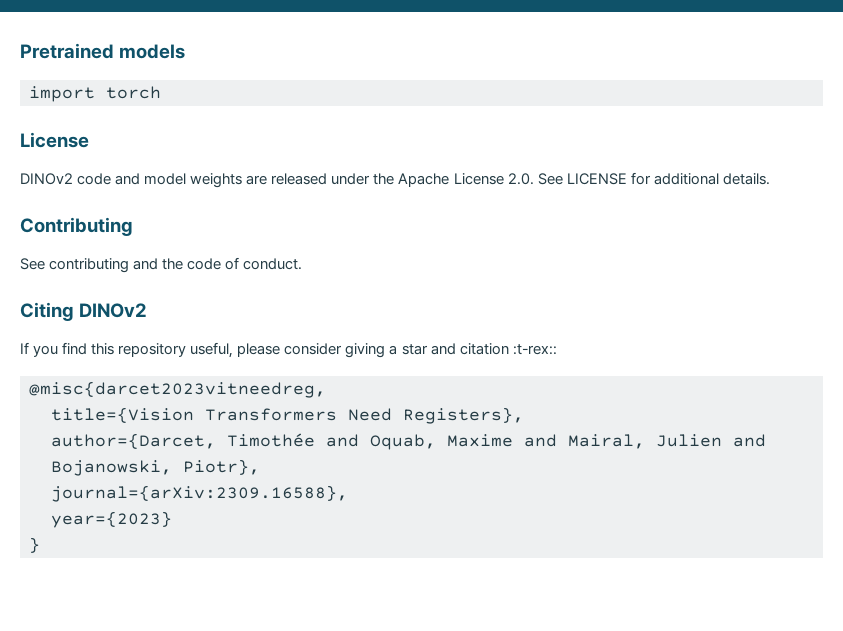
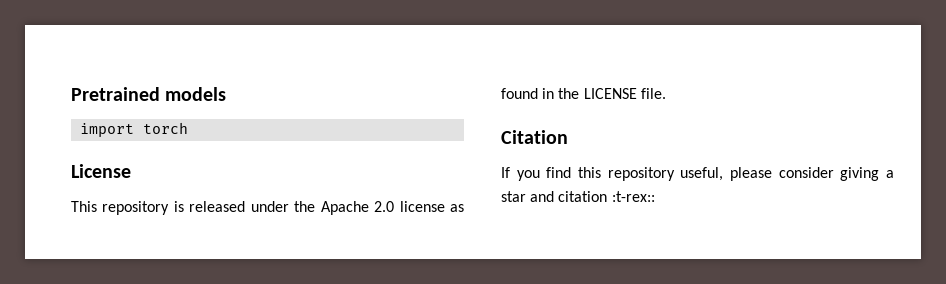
- DINOv2 code and model weights are released under the Apache License 2.0. See LICENSE for additional details.
- Contributing
- See contributing and the code of conduct.
- Citing DINOv2
+ This repository is released under the Apache 2.0 license as found in the LICENSE file.
+ Citation
- @misc{darcet2023vitneedreg,
- title={Vision Transformers Need Registers},
- author={Darcet, Timothée and Oquab, Maxime and Mairal, Julien and Bojanowski, Piotr},
- journal={arXiv:2309.16588},
- year={2023}
- }

